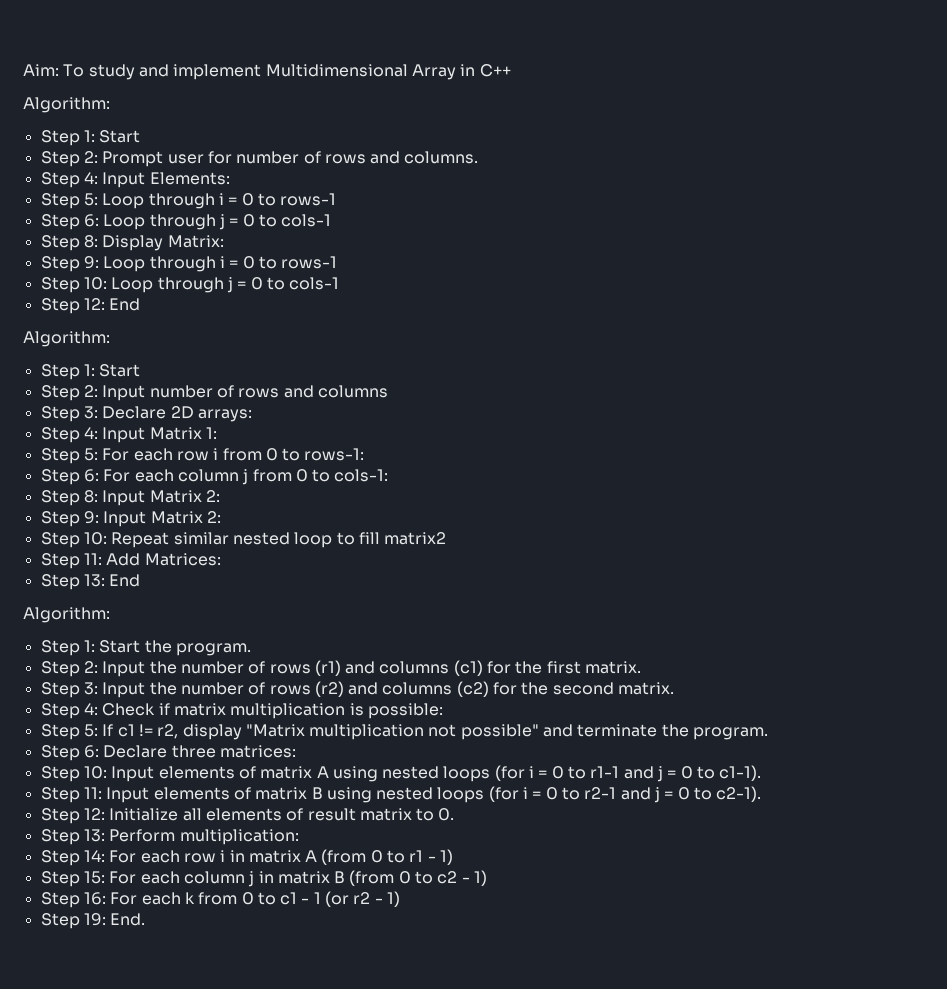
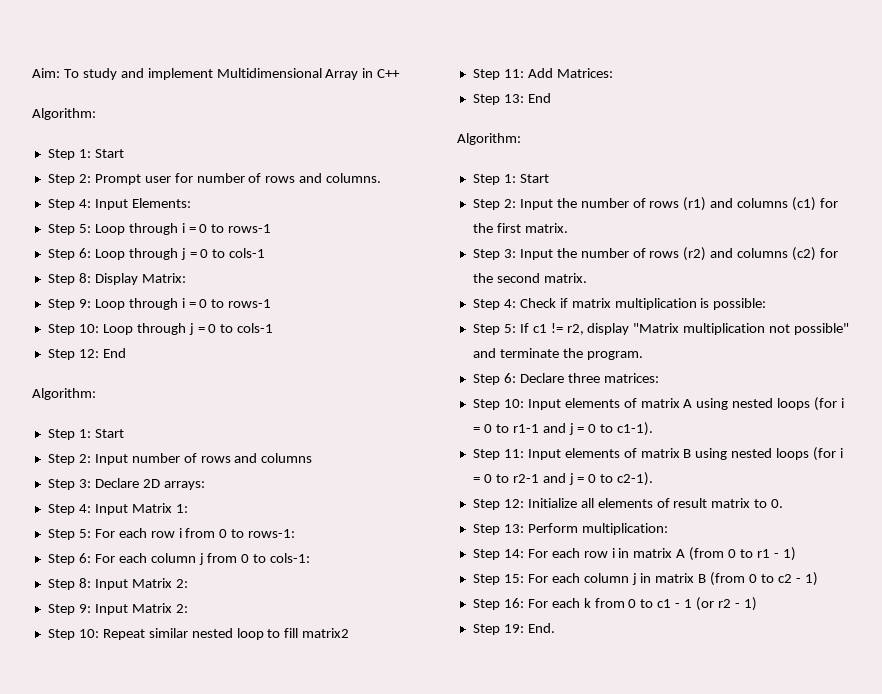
  Step 13: End
  Algorithm:
- Step 1: Start the program.
+ Step 1: Start

